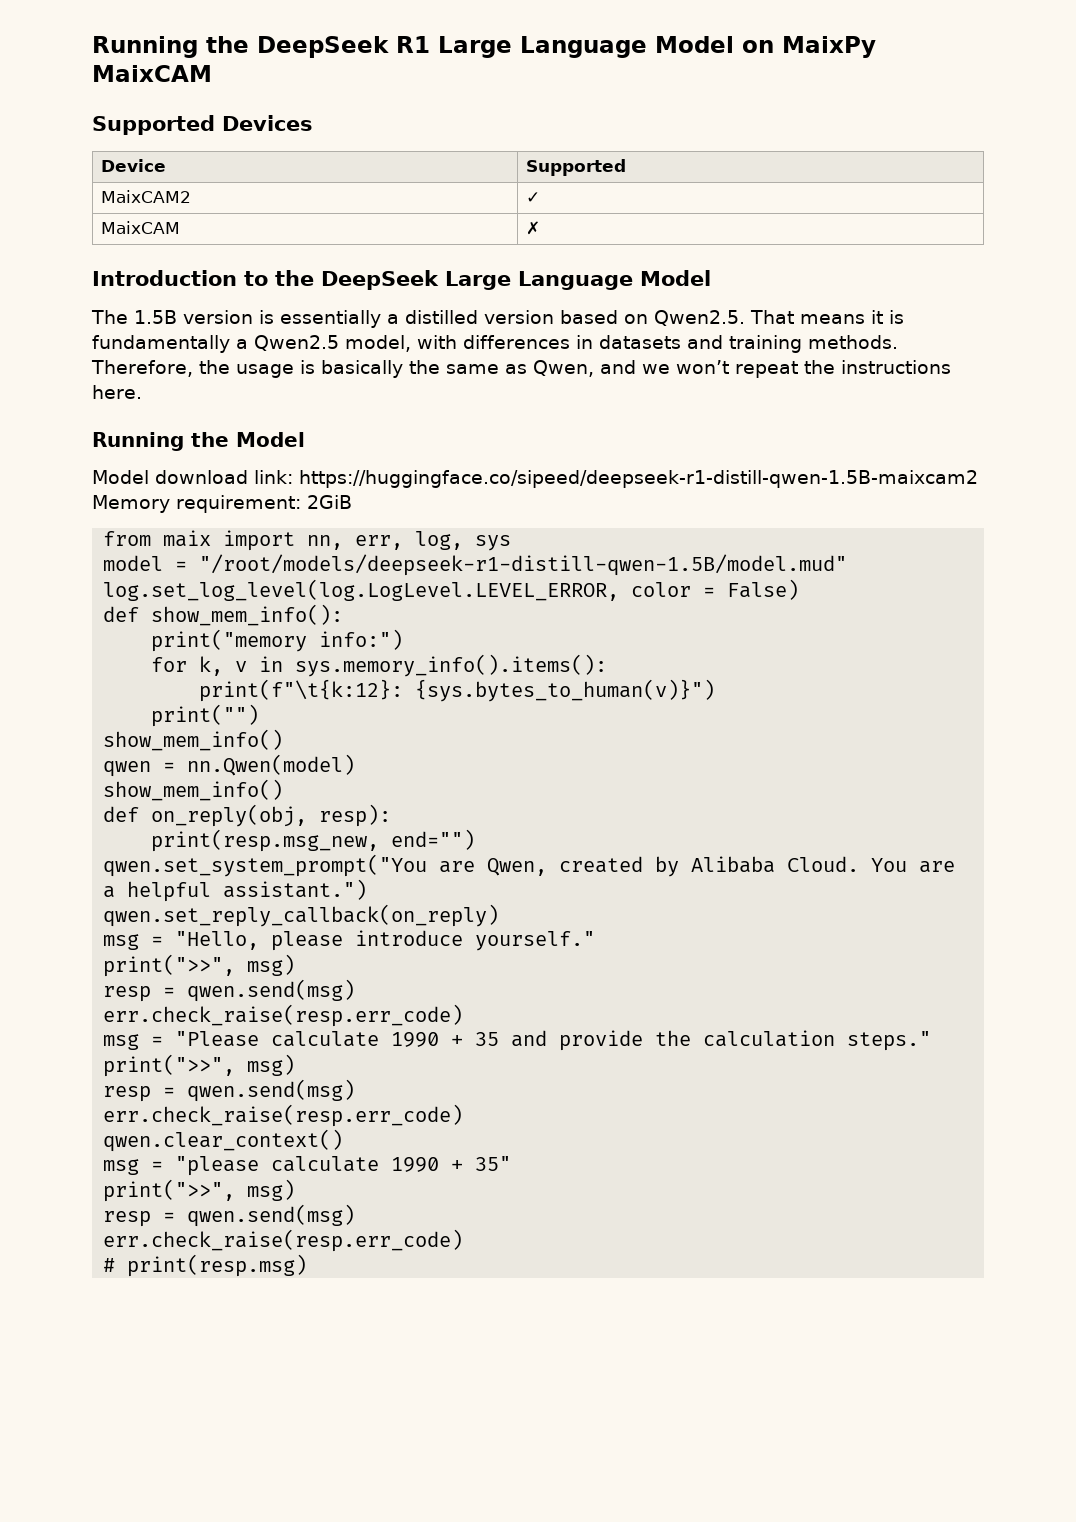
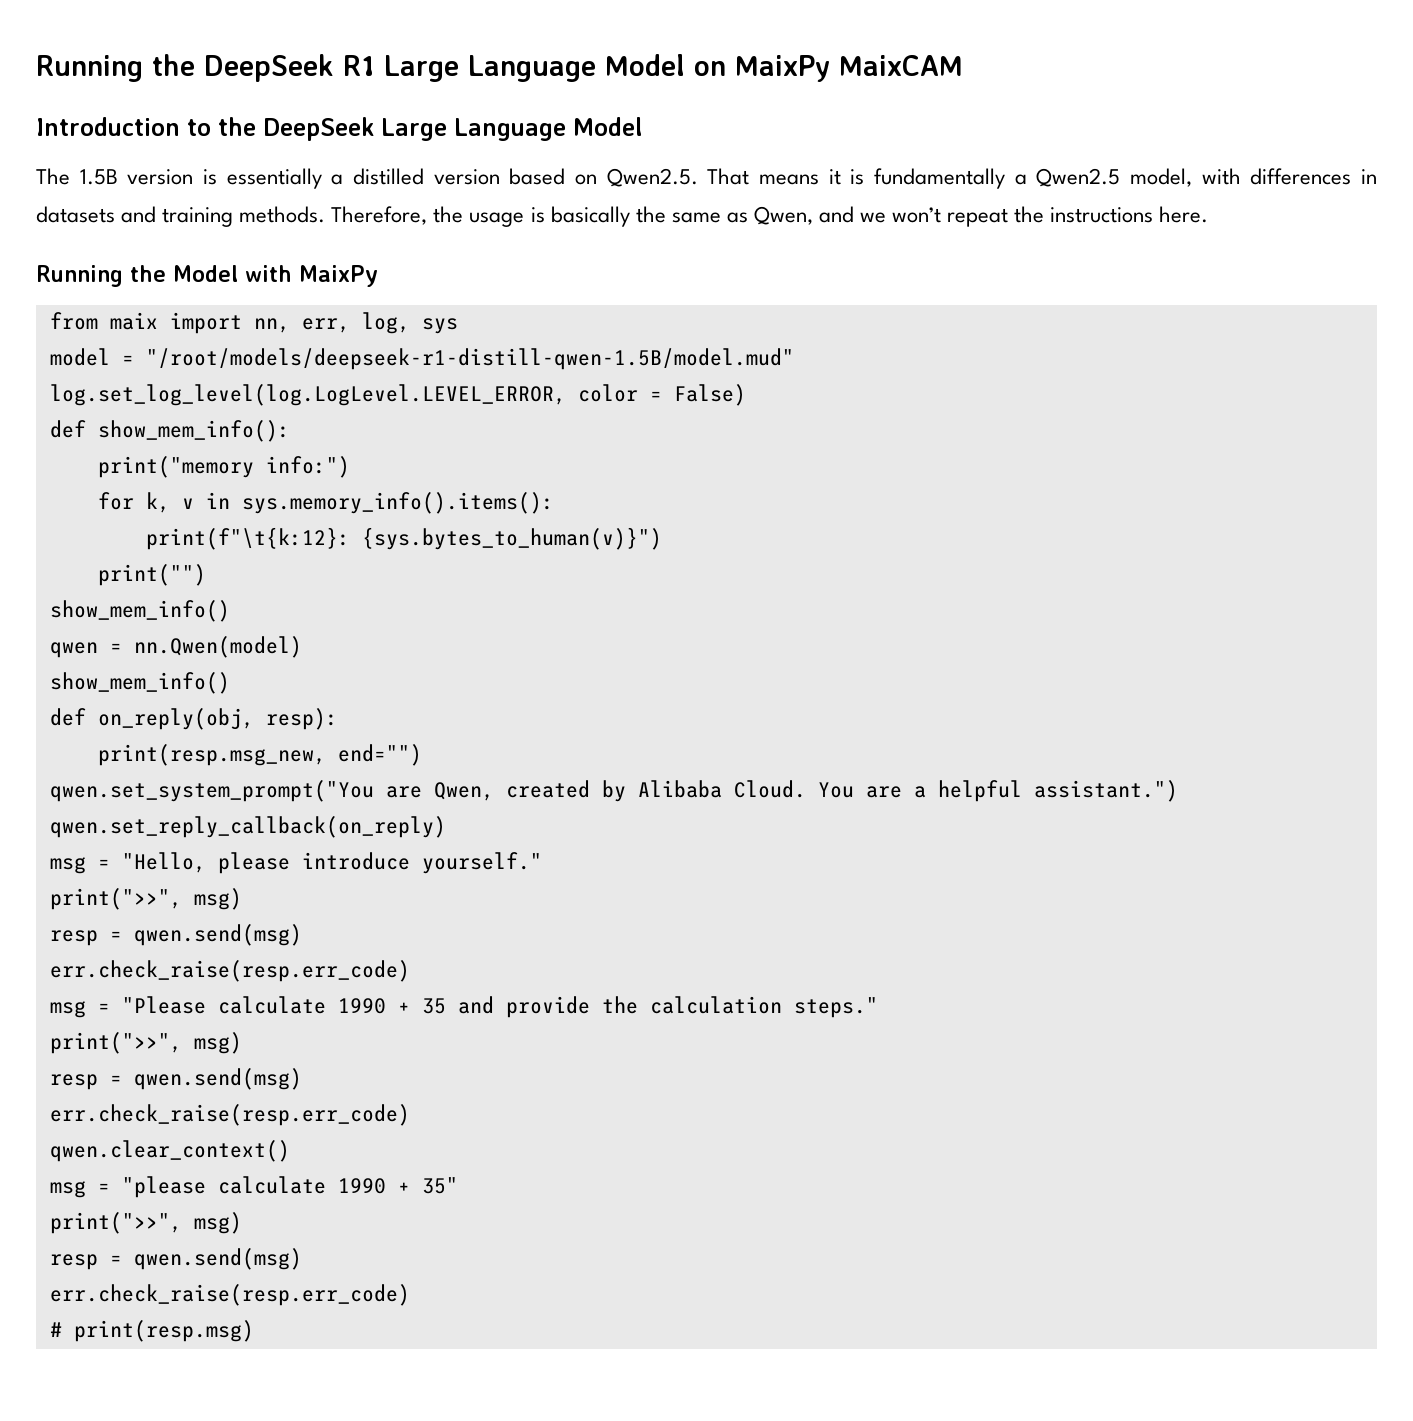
- Supported Devices
- Device | Supported
- MaixCAM2 | ✓
- MaixCAM | ✗
- Running the Model
- Model download link: https://huggingface.co/sipeed/deepseek-r1-distill-qwen-1.5B-maixcam2 Memory requirement: 2GiB
+ Running the Model with MaixPy

